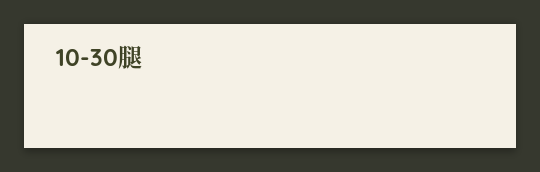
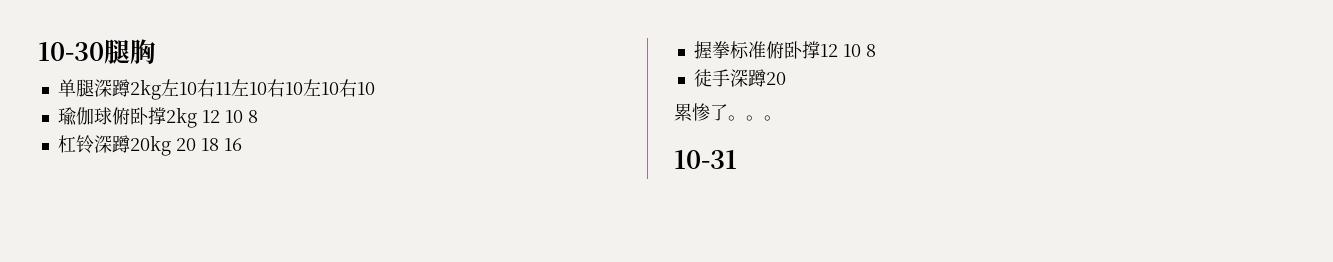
- 10-30腿
+ 10-30腿胸
+ 单腿深蹲2kg左10右11左10右10左10右10
+ 瑜伽球俯卧撑2kg 12 10 8
+ 杠铃深蹲20kg 20 18 16
+ 握拳标准俯卧撑12 10 8
+ 徒手深蹲20
+ 累惨了。。。
+ 10-31

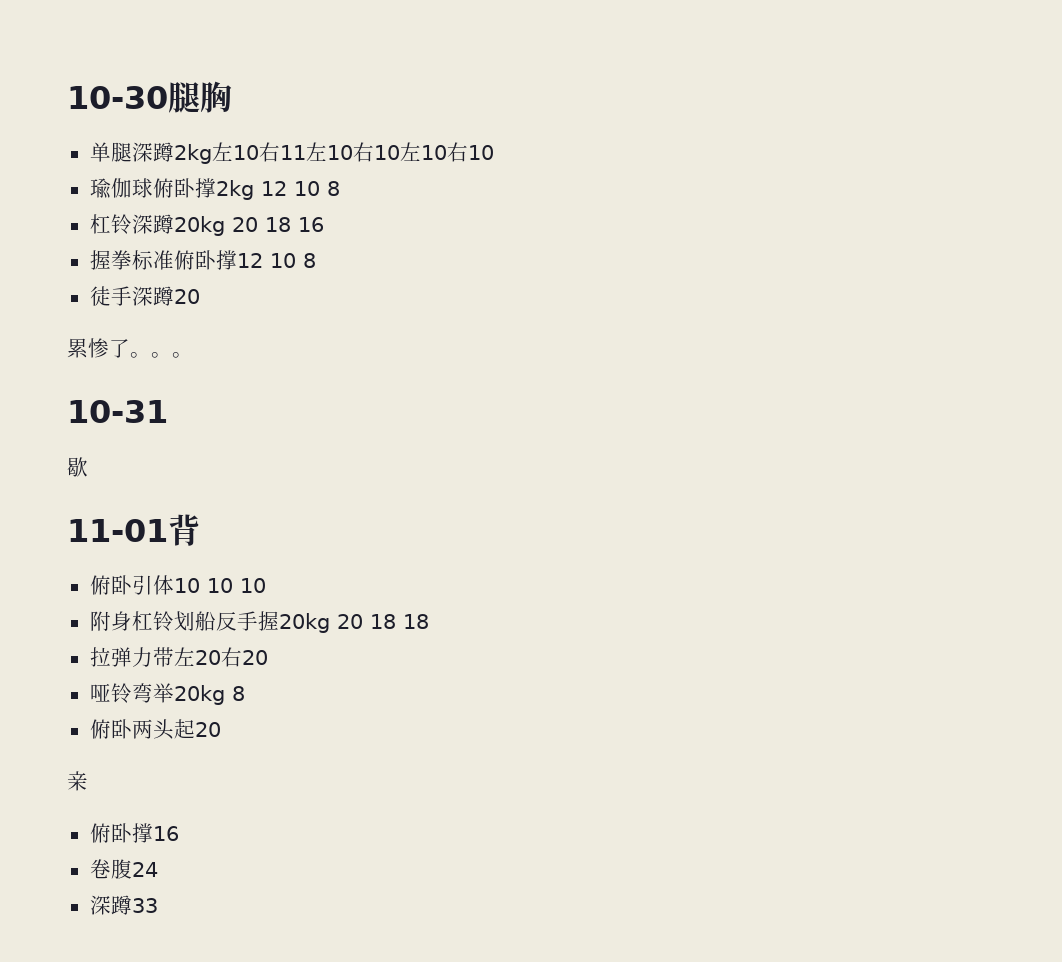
+ 歇
+ 11-01背
+ 俯卧引体10 10 10
+ 附身杠铃划船反手握20kg 20 18 18
+ 拉弹力带左20右20
+ 哑铃弯举20kg 8
+ 俯卧两头起20
+ 亲
+ 俯卧撑16
+ 卷腹24
+ 深蹲33

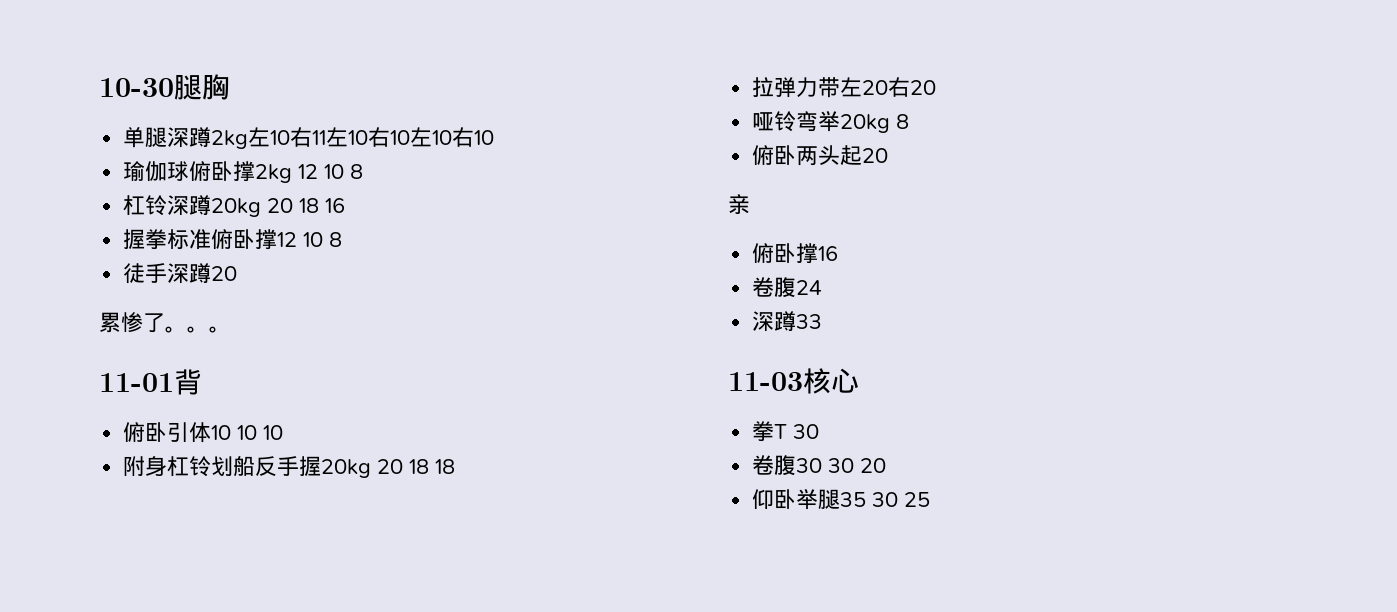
- 10-31
- 歇
+ 11-03核心
+ 拳T 30
+ 卷腹30 30 20
+ 仰卧举腿35 30 25

